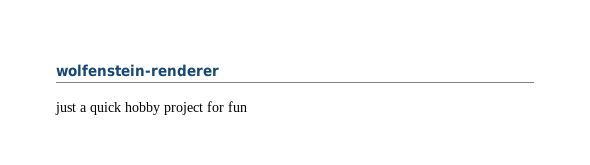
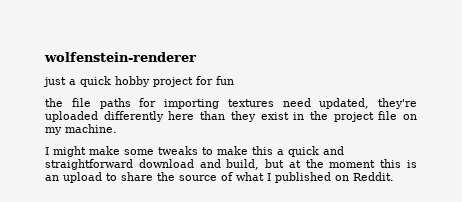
+ the file paths for importing textures need updated, they're uploaded differently here than they exist in the project file on my machine.
+ I might make some tweaks to make this a quick and straightforward download and build, but at the moment this is an upload to share the source of what I published on Reddit.

